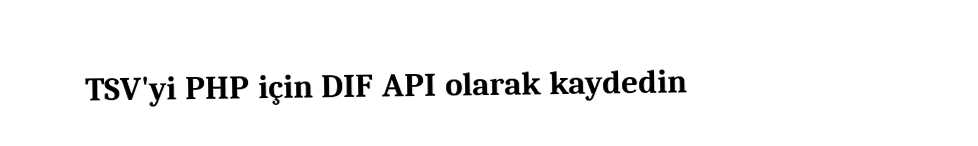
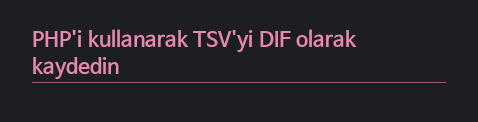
- TSV'yi PHP için DIF API olarak kaydedin
+ PHP'i kullanarak TSV'yi DIF olarak kaydedin

